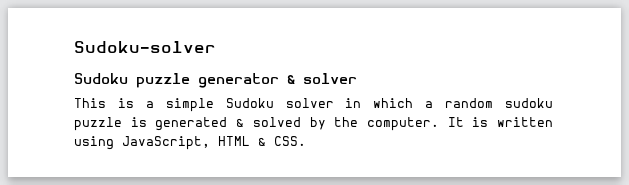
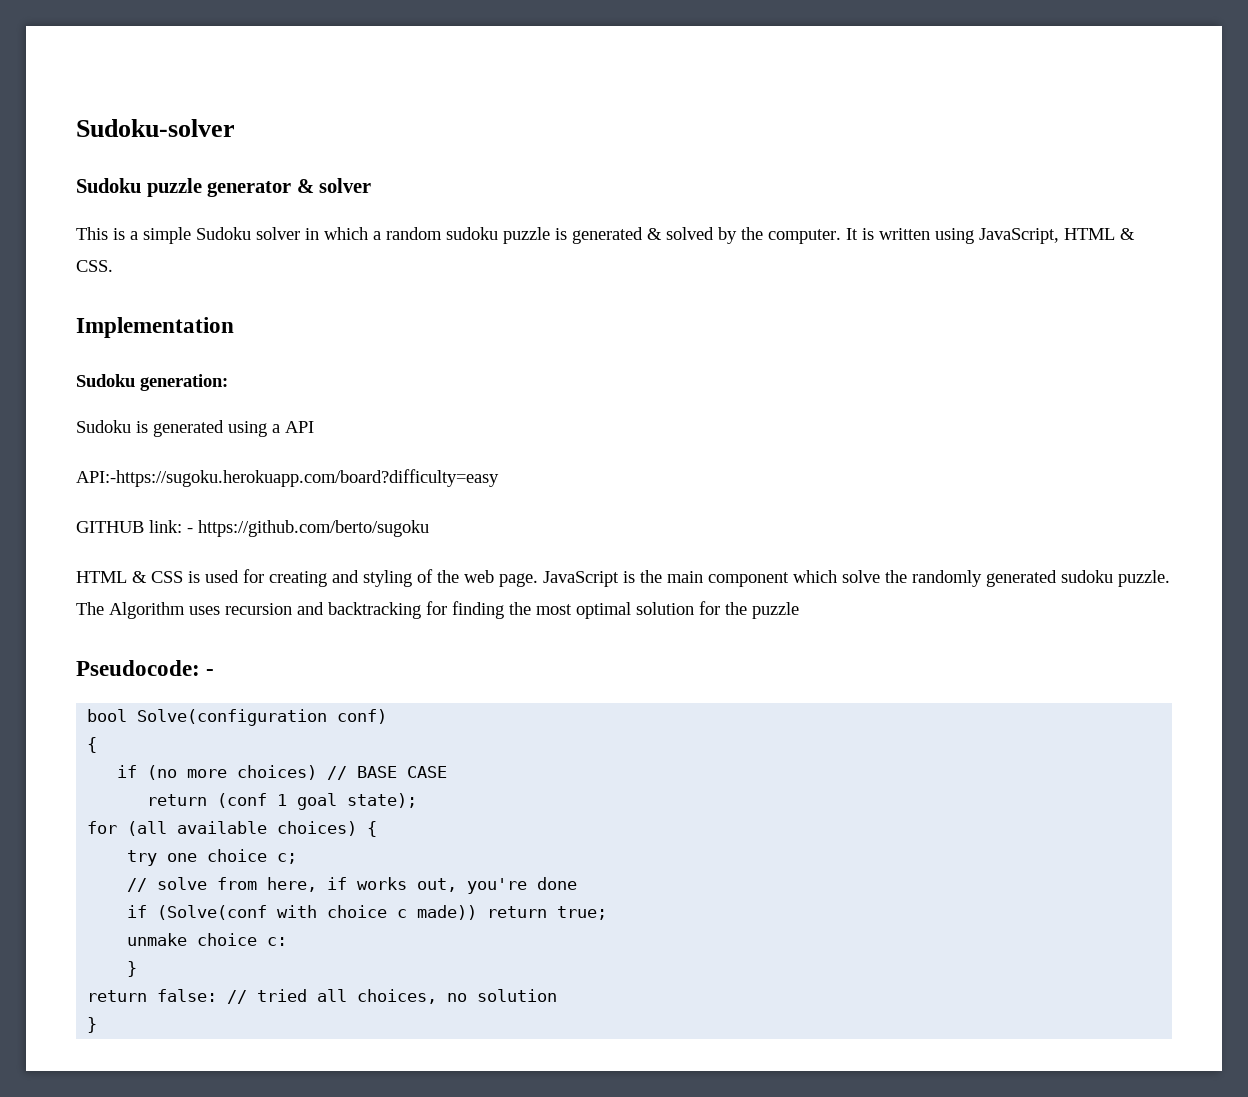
+ Implementation
+ Sudoku generation:
+ Sudoku is generated using a API
+ API:-https://sugoku.herokuapp.com/board?difficulty=easy
+ GITHUB link: - https://github.com/berto/sugoku
+ HTML & CSS is used for creating and styling of the web page. JavaScript is the main component which solve the randomly generated sudoku puzzle. The Algorithm uses recursion and backtracking for finding the most optimal solution for the puzzle
+ Pseudocode: -
+ bool Solve(configuration conf)
+ {
+ if (no more choices) // BASE CASE
+ return (conf 1 goal state);
+ for (all available choices) {
+ try one choice c;
+ // solve from here, if works out, you're done
+ if (Solve(conf with choice c made)) return true;
+ unmake choice c:
+ }
+ return false: // tried all choices, no solution
+ }

